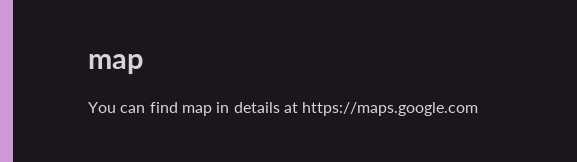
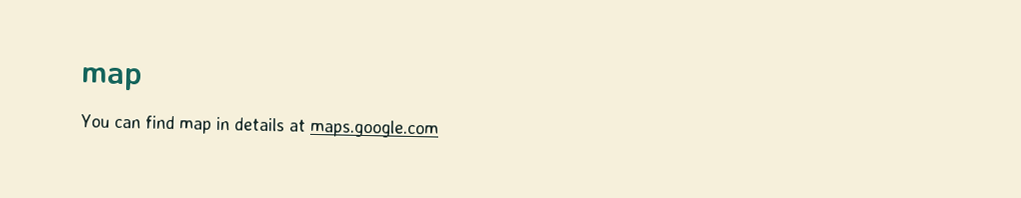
- You can find map in details at https://maps.google.com
+ You can find map in details at maps.google.com

